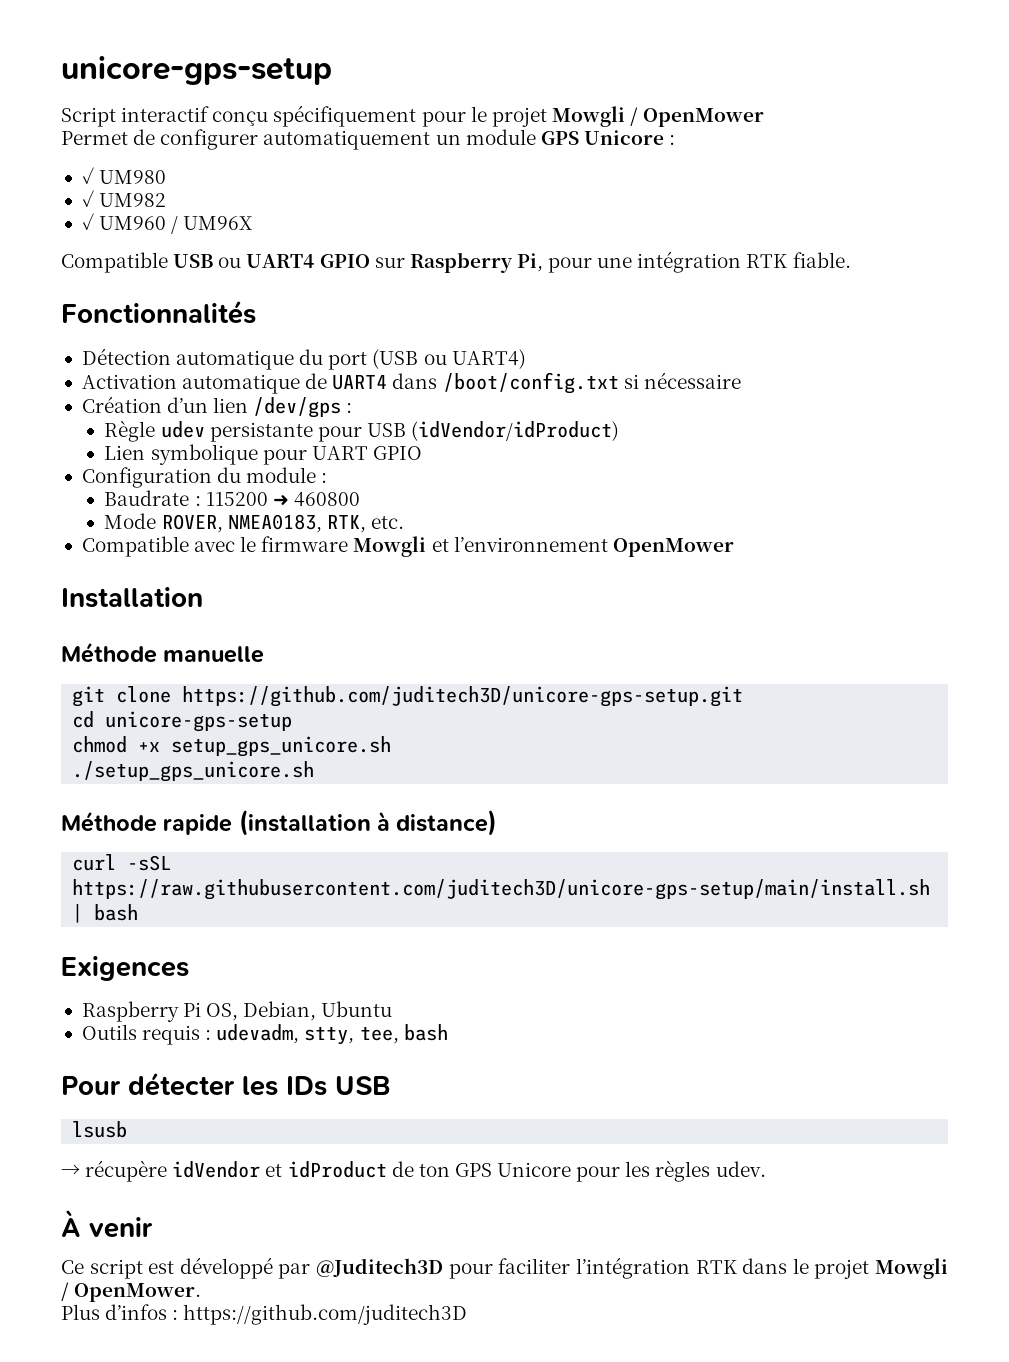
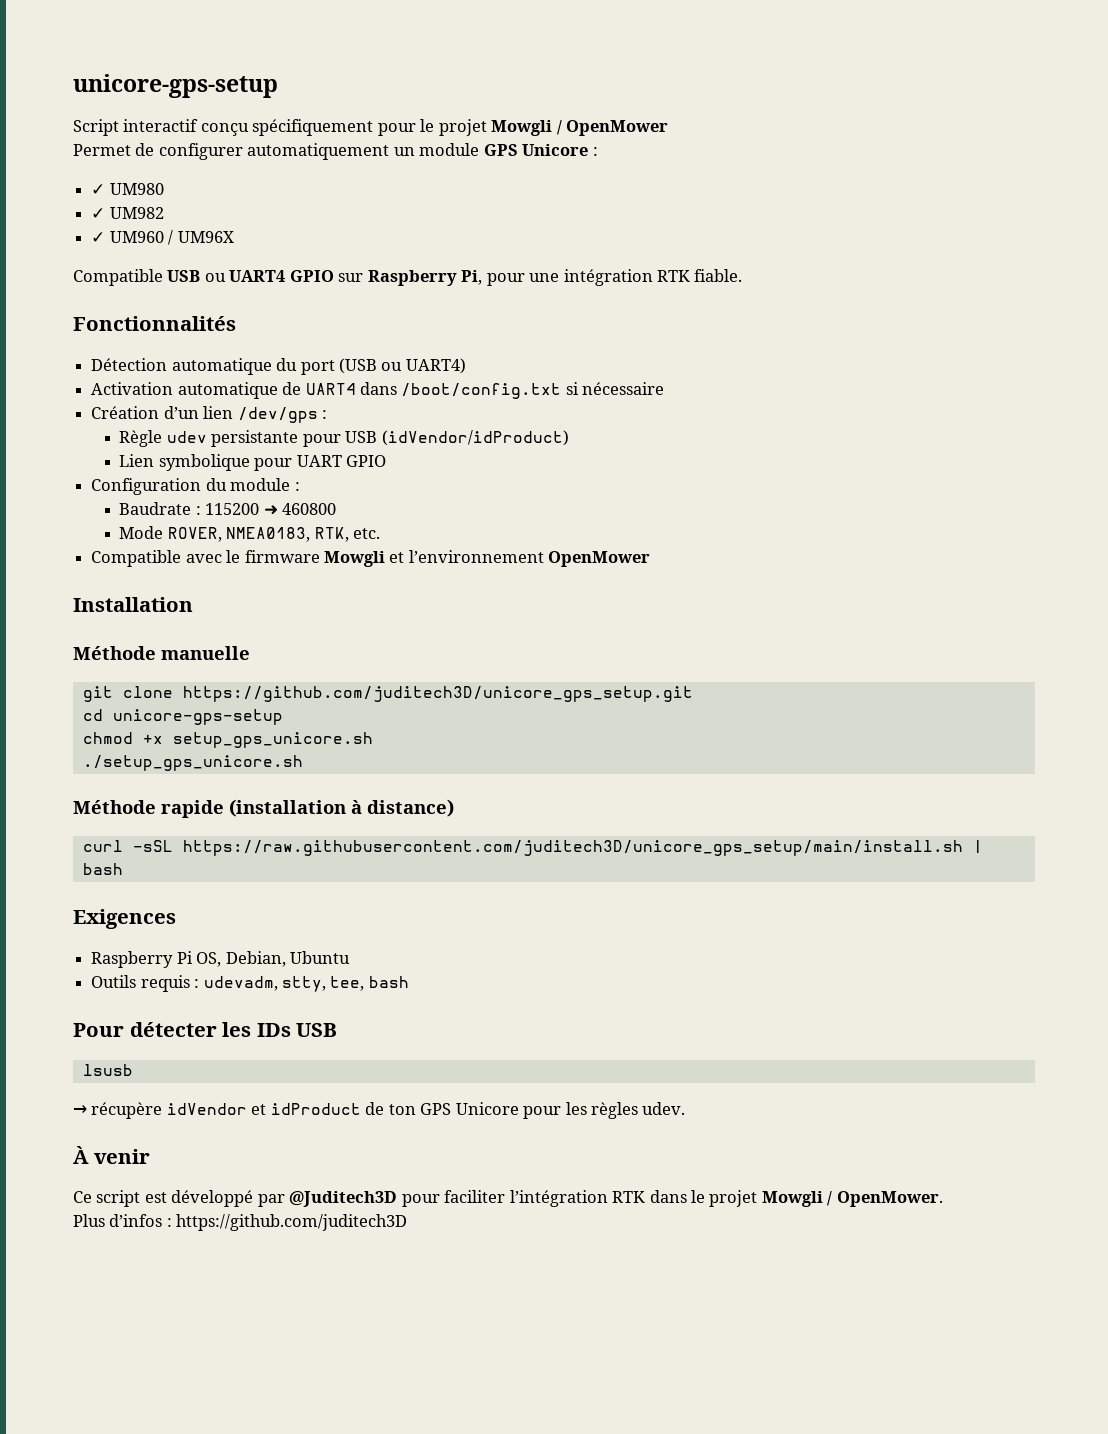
- git clone https://github.com/juditech3D/unicore-gps-setup.git
+ git clone https://github.com/juditech3D/unicore_gps_setup.git
- curl -sSL https://raw.githubusercontent.com/juditech3D/unicore-gps-setup/main/install.sh | bash
+ curl -sSL https://raw.githubusercontent.com/juditech3D/unicore_gps_setup/main/install.sh | bash

